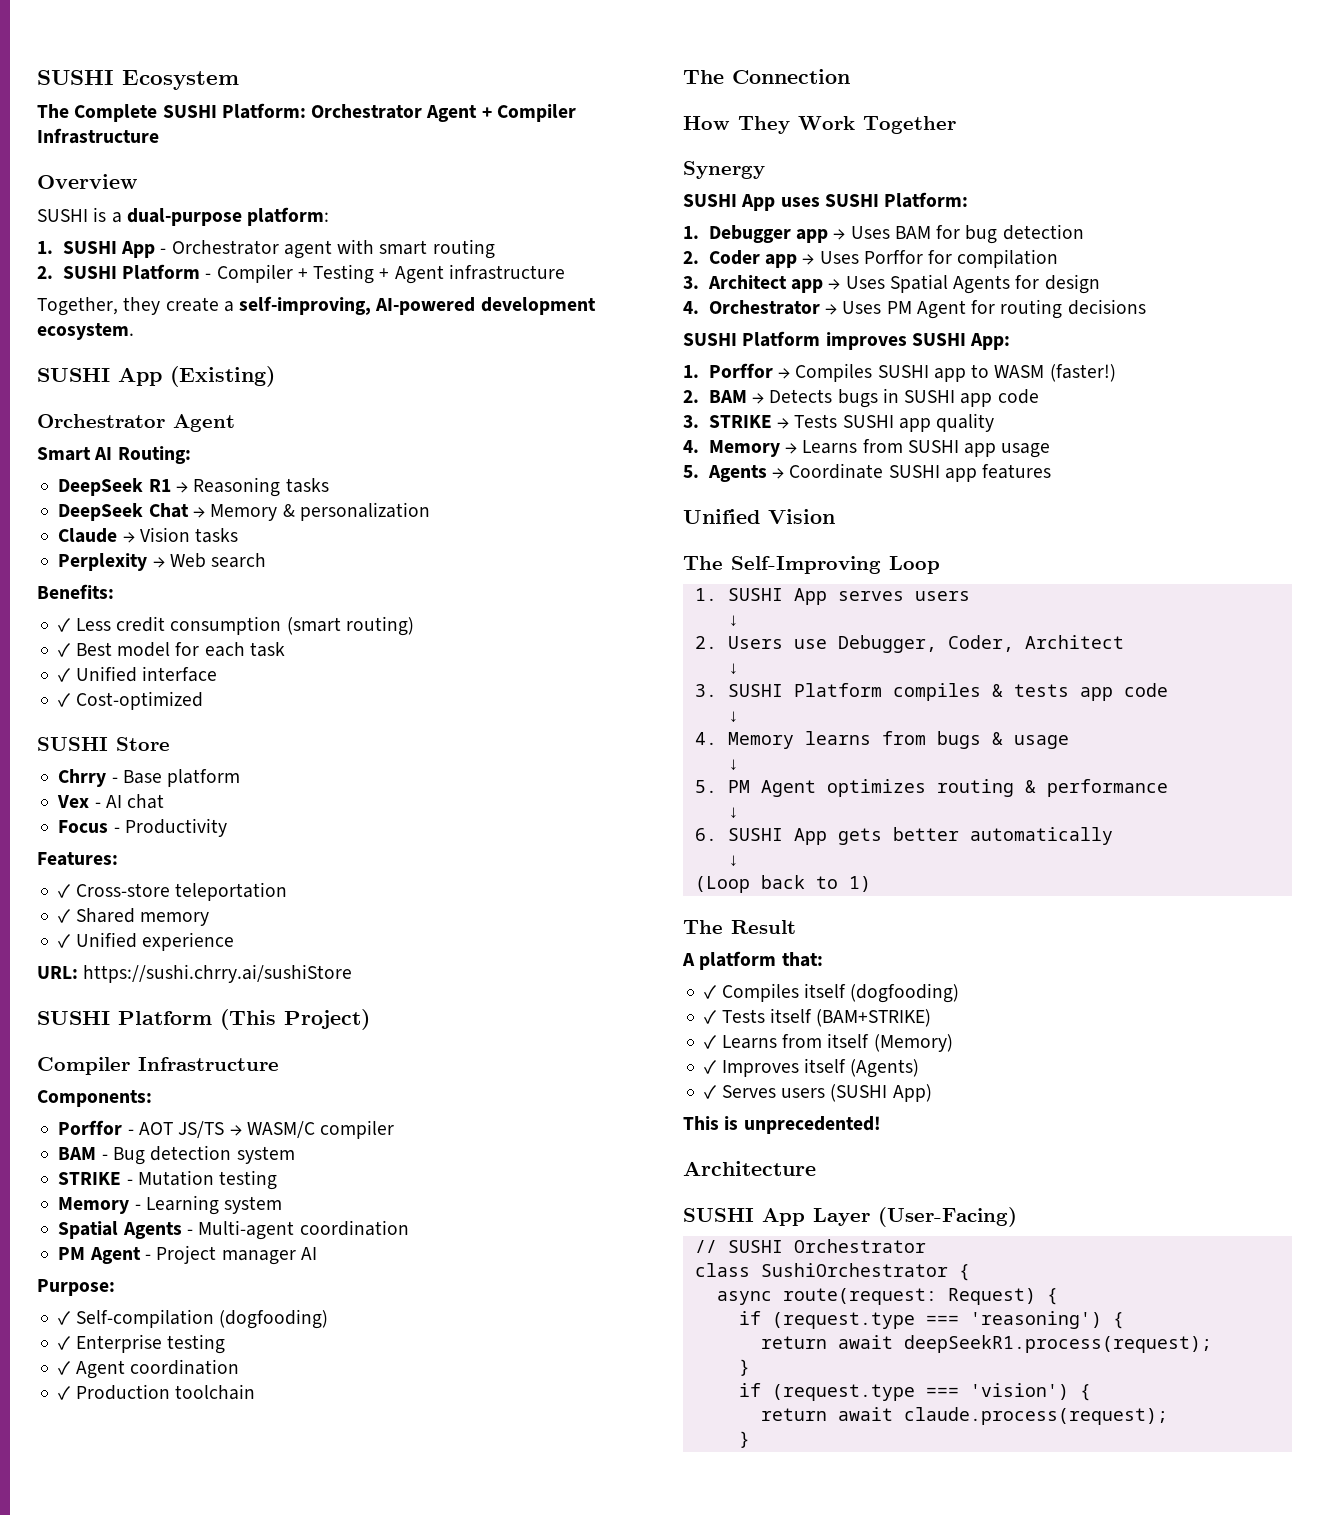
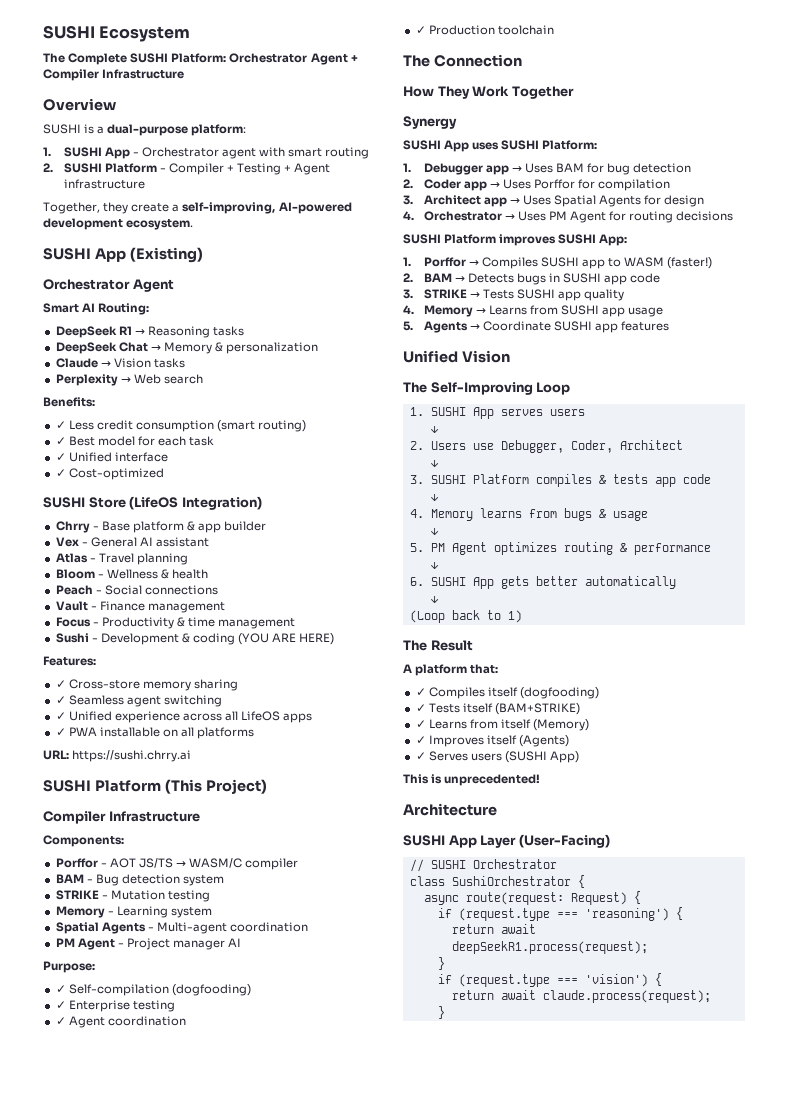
- SUSHI Store
+ SUSHI Store (LifeOS Integration)
- Chrry - Base platform
+ Chrry - Base platform & app builder
- Vex - AI chat
- Focus - Productivity
+ Vex - General AI assistant
+ Atlas - Travel planning
+ Bloom - Wellness & health
+ Peach - Social connections
+ Vault - Finance management
+ Focus - Productivity & time management
+ Sushi - Development & coding (YOU ARE HERE)
- ✓ Cross-store teleportation
- ✓ Shared memory
+ ✓ Cross-store memory sharing
+ ✓ Seamless agent switching
- ✓ Unified experience
+ ✓ Unified experience across all LifeOS apps
+ ✓ PWA installable on all platforms
- URL: https://sushi.chrry.ai/sushiStore
+ URL: https://sushi.chrry.ai

